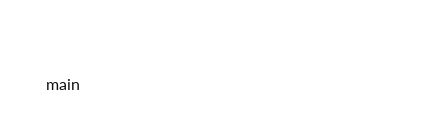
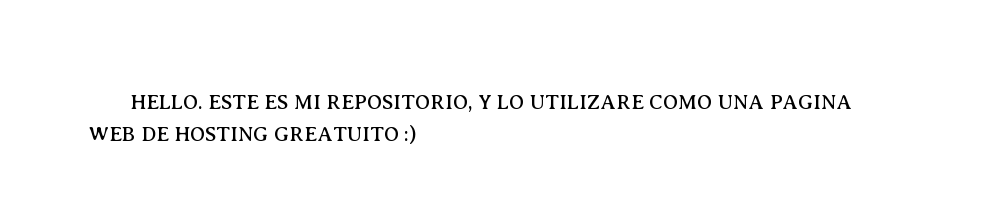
- main
+ HELLO. ESTE ES MI REPOSITORIO, Y LO UTILIZARE COMO UNA PAGINA WEB DE HOSTING GREATUITO :)

